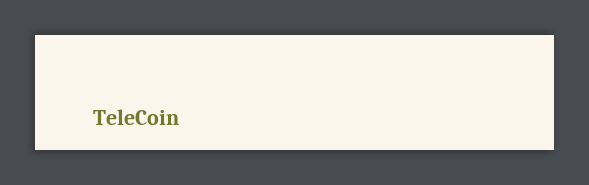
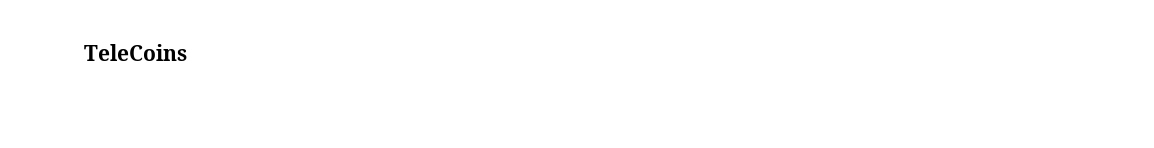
- TeleCoin
+ TeleCoins

